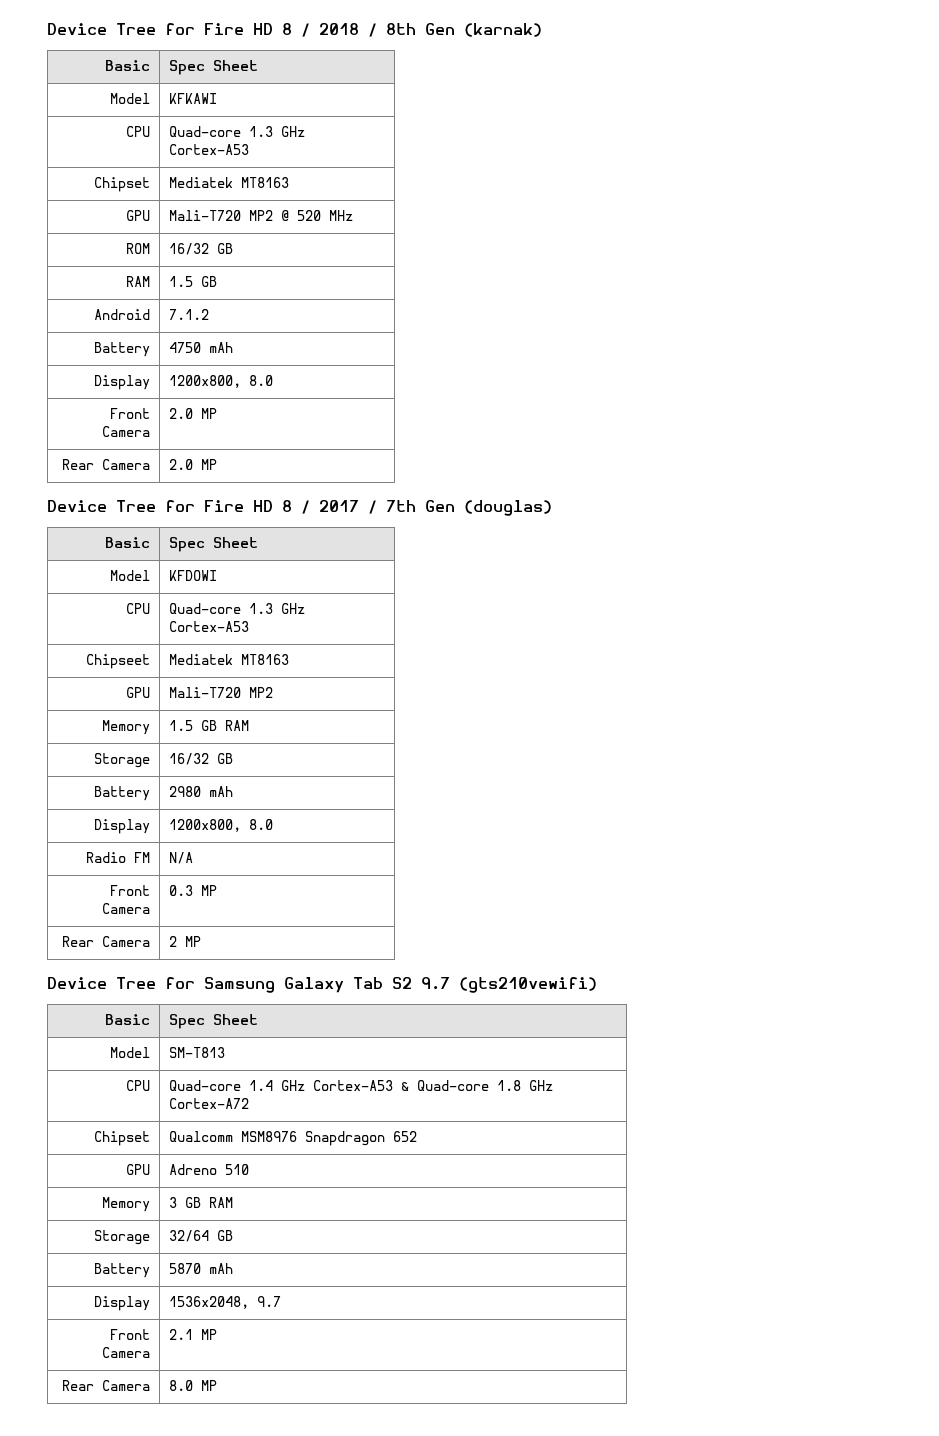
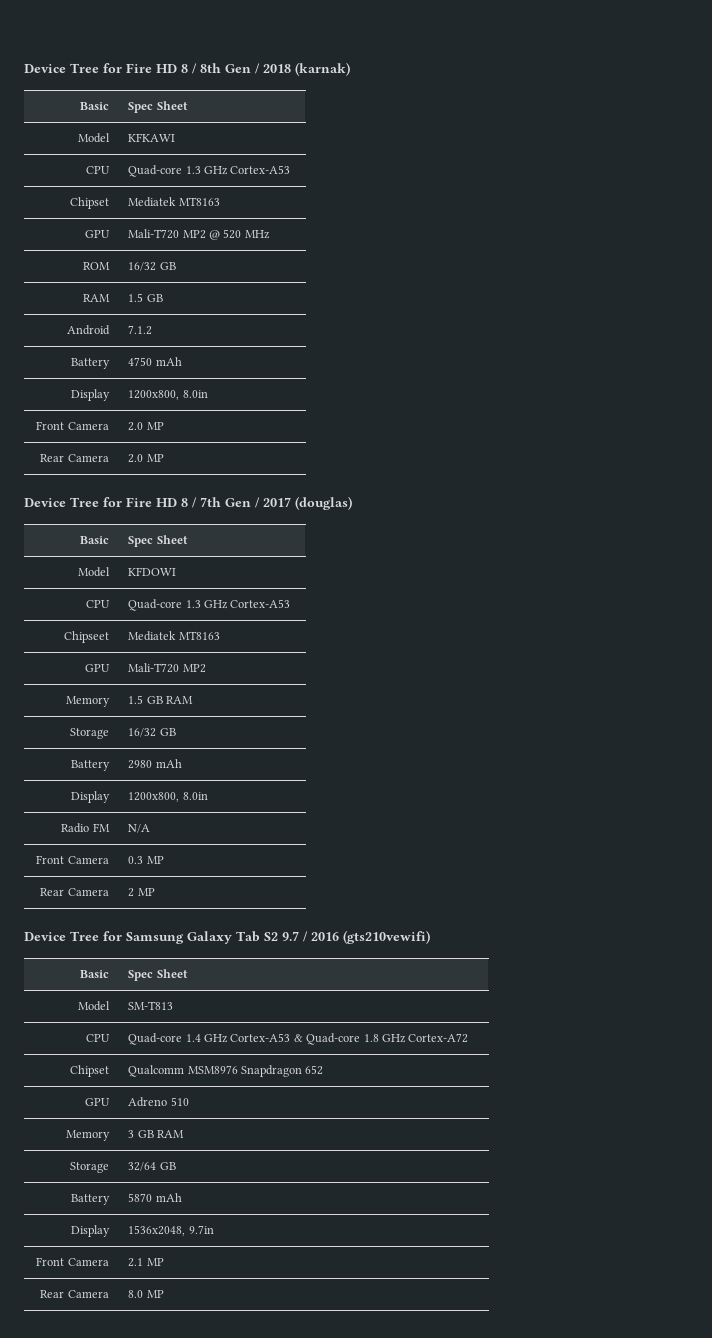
- Device Tree for Fire HD 8 / 2018 / 8th Gen (karnak)
+ Device Tree for Fire HD 8 / 8th Gen / 2018 (karnak)
  Battery | 4750 mAh
- Display | 1200x800, 8.0
+ Display | 1200x800, 8.0in
- Device Tree for Fire HD 8 / 2017 / 7th Gen (douglas)
+ Device Tree for Fire HD 8 / 7th Gen / 2017 (douglas)
  Battery | 2980 mAh
- Display | 1200x800, 8.0
+ Display | 1200x800, 8.0in
- Device Tree for Samsung Galaxy Tab S2 9.7 (gts210vewifi)
+ Device Tree for Samsung Galaxy Tab S2 9.7 / 2016 (gts210vewifi)
- Display | 1536x2048, 9.7
+ Display | 1536x2048, 9.7in

